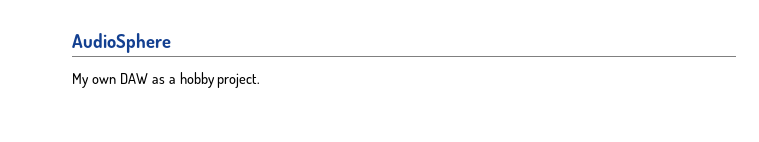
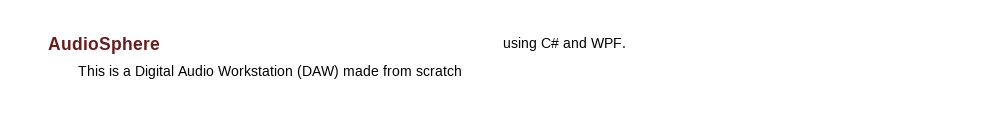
- My own DAW as a hobby project.
+ This is a Digital Audio Workstation (DAW) made from scratch using C# and WPF.

